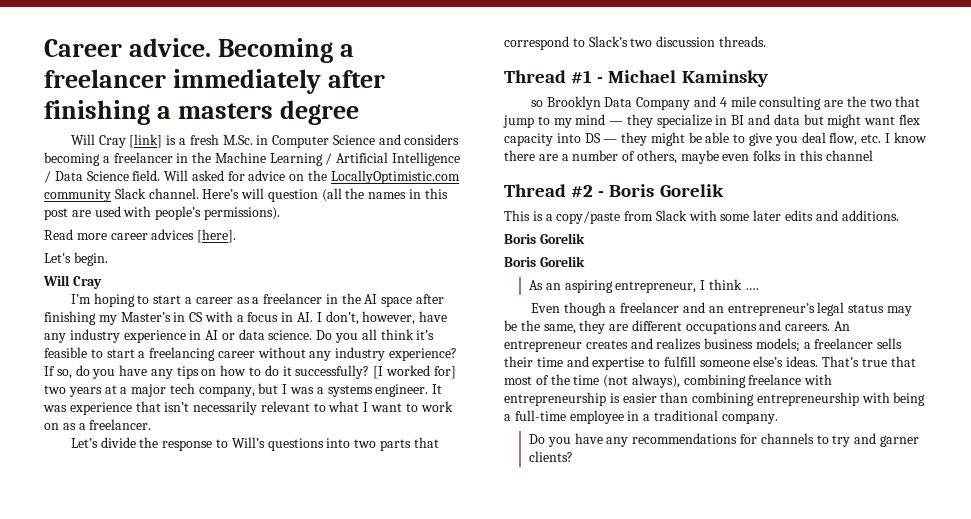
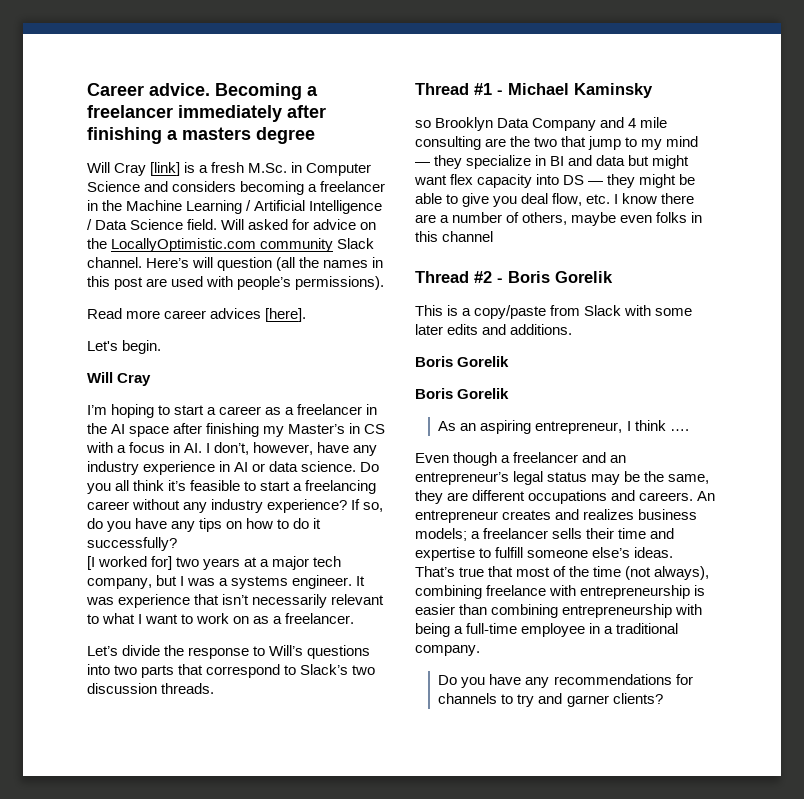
- If so, do you have any tips on how to do it successfully? [I worked for] two years at a major tech company, but I was a systems engineer.
+ If so, do you have any tips on how to do it successfully?
+ [I worked for] two years at a major tech company, but I was a systems engineer.

